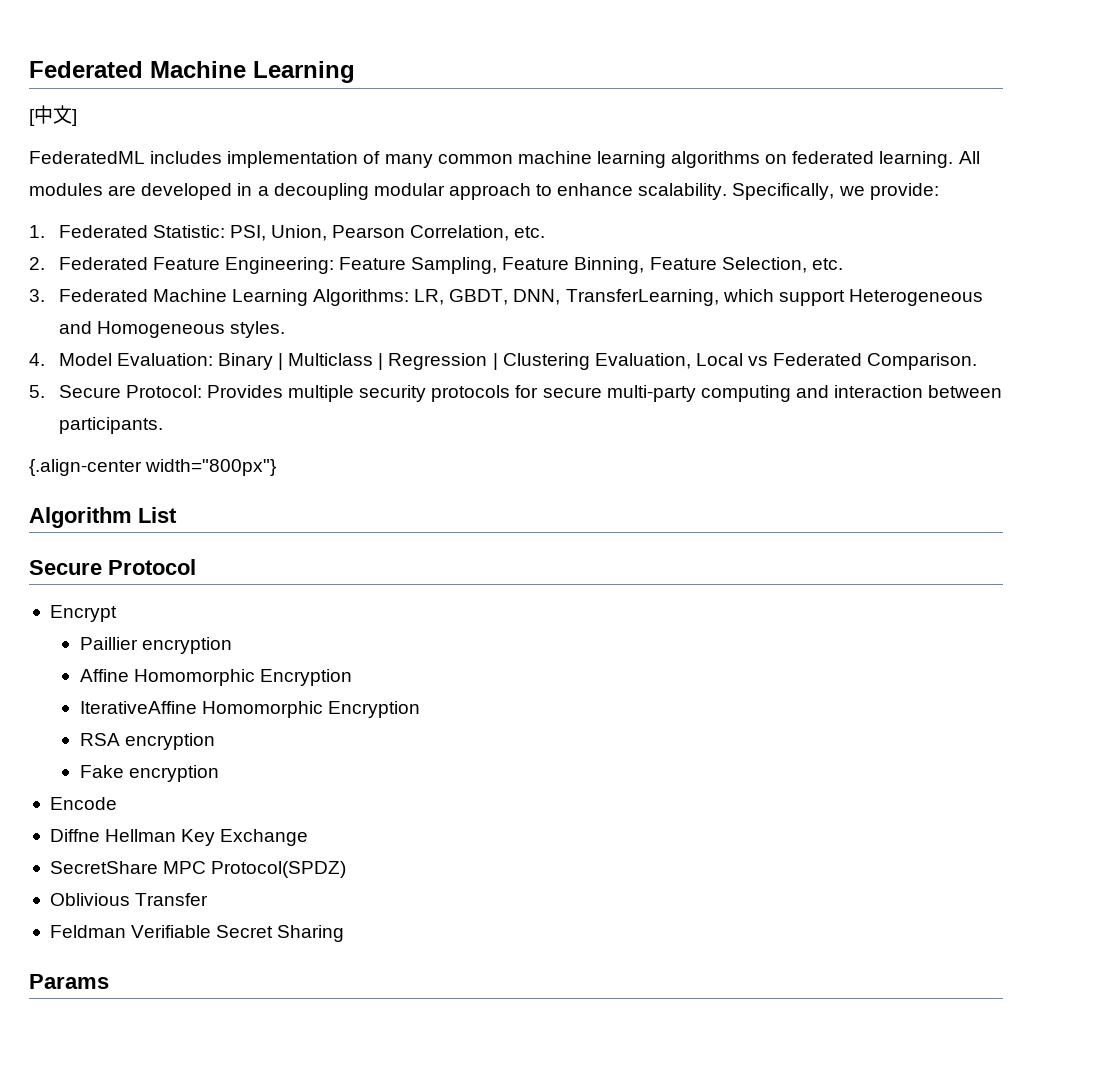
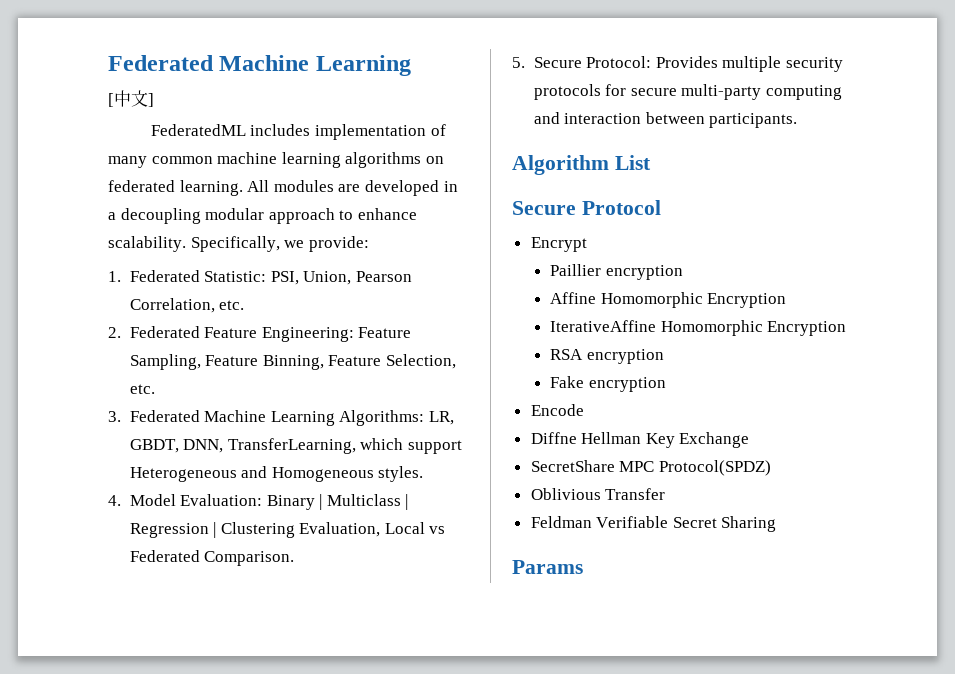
- {.align-center width="800px"}

